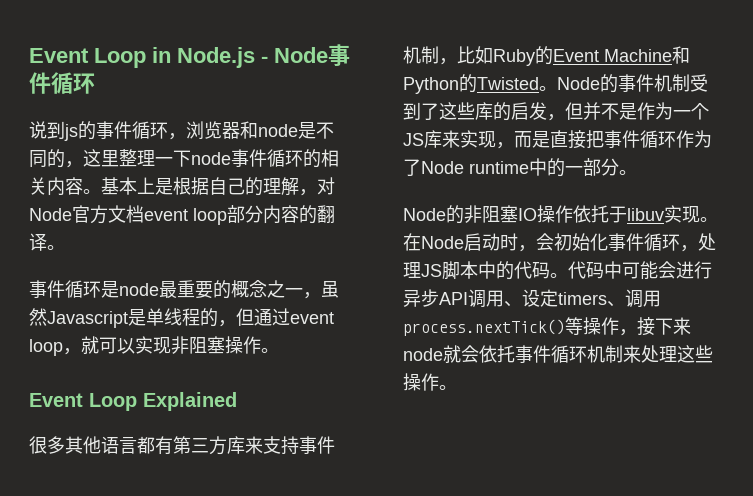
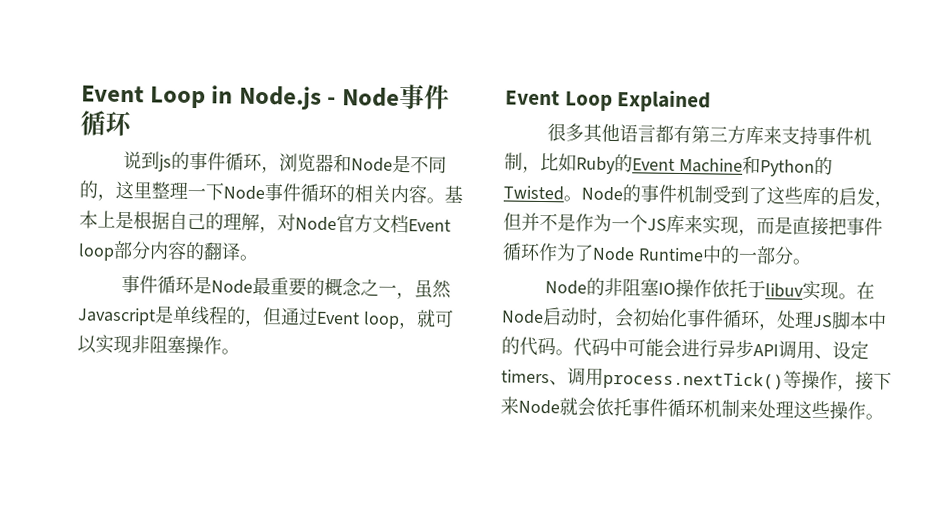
- 说到js的事件循环，浏览器和node是不同的，这里整理一下node事件循环的相关内容。
+ 说到js的事件循环，浏览器和Node是不同的，这里整理一下Node事件循环的相关内容。
- 基本上是根据自己的理解，对Node官方文档event loop部分内容的翻译。
+ 基本上是根据自己的理解，对Node官方文档Event loop部分内容的翻译。
- 事件循环是node最重要的概念之一，虽然Javascript是单线程的，但通过event loop，就可以实现非阻塞操作。
+ 事件循环是Node最重要的概念之一，虽然Javascript是单线程的，但通过Event loop，就可以实现非阻塞操作。
- Node的事件机制受到了这些库的启发，但并不是作为一个JS库来实现，而是直接把事件循环作为了Node runtime中的一部分。
+ Node的事件机制受到了这些库的启发，但并不是作为一个JS库来实现，而是直接把事件循环作为了Node Runtime中的一部分。
- 代码中可能会进行异步API调用、设定timers、调用process.nextTick()等操作，接下来node就会依托事件循环机制来处理这些操作。
+ 代码中可能会进行异步API调用、设定timers、调用process.nextTick()等操作，接下来Node就会依托事件循环机制来处理这些操作。

